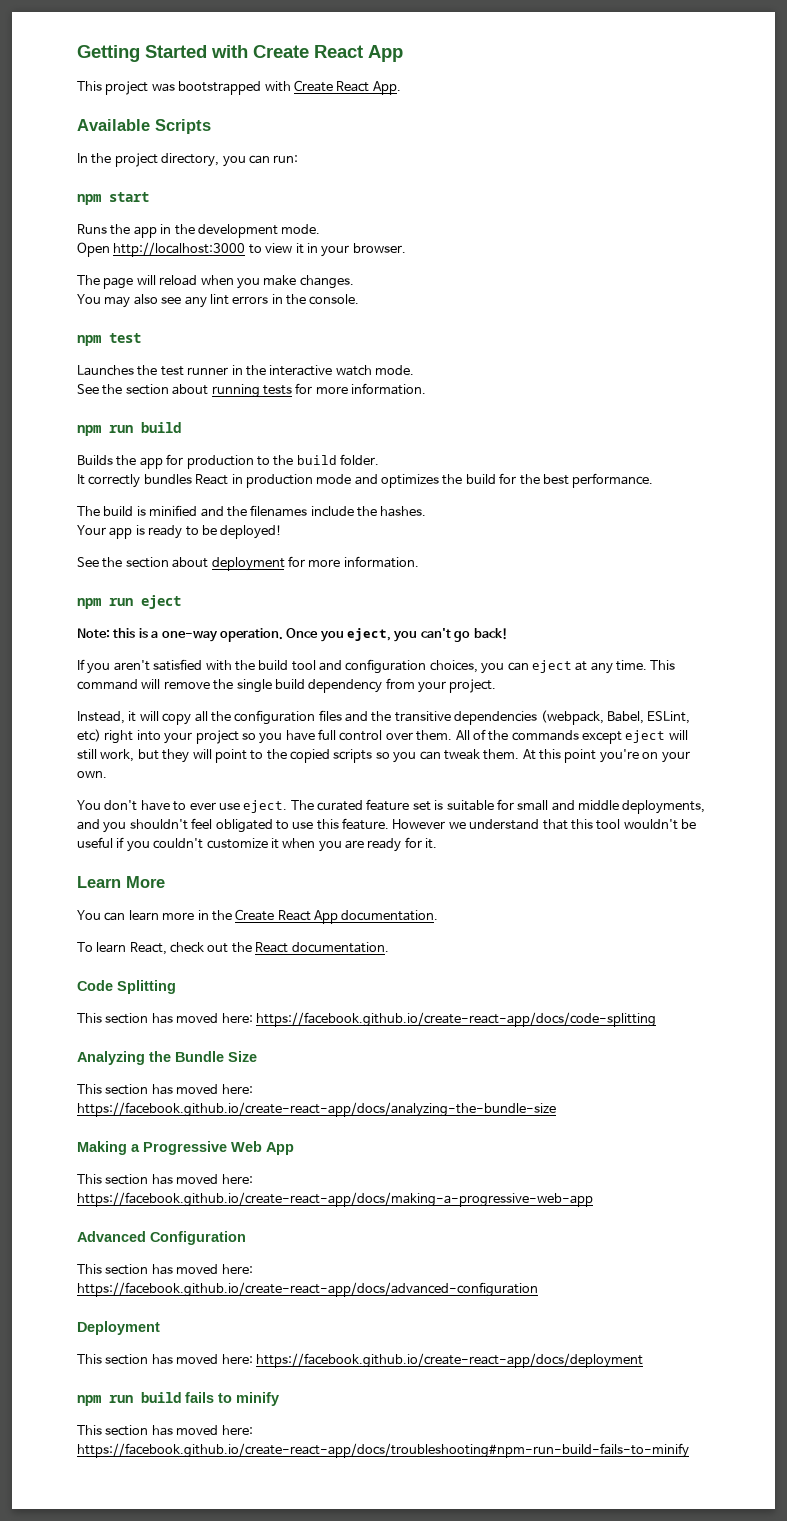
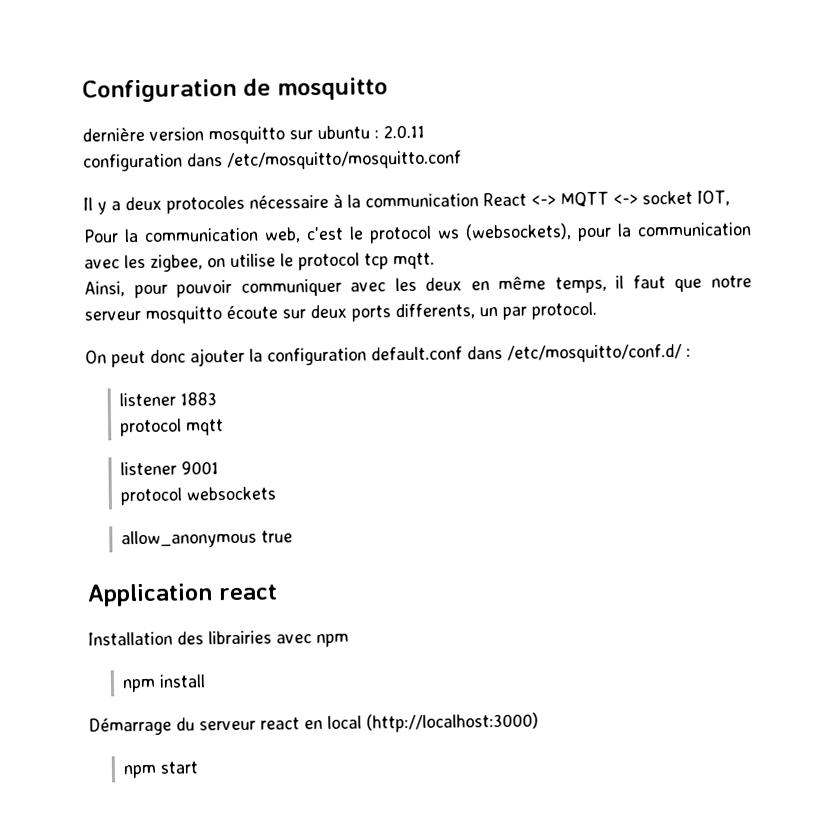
- Getting Started with Create React App
- This project was bootstrapped with Create React App.
- Available Scripts
- In the project directory, you can run:
+ Configuration de mosquitto
+ dernière version mosquitto sur ubuntu : 2.0.11
+ configuration dans /etc/mosquitto/mosquitto.conf
+ Il y a deux protocoles nécessaire à la communication React <-> MQTT <-> socket IOT,
+ Pour la communication web, c'est le protocol ws (websockets), pour la communication avec les zigbee, on utilise le protocol tcp mqtt.
+ Ainsi, pour pouvoir communiquer avec les deux en même temps, il faut que notre serveur mosquitto écoute sur deux ports differents, un par protocol.
+ On peut donc ajouter la configuration default.conf dans /etc/mosquitto/conf.d/ :
+ listener 1883
+ protocol mqtt
+ listener 9001
+ protocol websockets
+ allow_anonymous true
+ Application react
+ Installation des librairies avec npm
+ npm install
+ Démarrage du serveur react en local (http://localhost:3000)
  npm start
- Runs the app in the development mode.
- Open http://localhost:3000 to view it in your browser.
- The page will reload when you make changes.
- You may also see any lint errors in the console.
- npm test
- Launches the test runner in the interactive watch mode.
- See the section about running tests for more information.
- npm run build
- Builds the app for production to the build folder.
- It correctly bundles React in production mode and optimizes the build for the best performance.
- The build is minified and the filenames include the hashes.
- Your app is ready to be deployed!
- See the section about deployment for more information.
- npm run eject
- Note: this is a one-way operation. Once you eject, you can't go back!
- If you aren't satisfied with the build tool and configuration choices, you can eject at any time. This command will remove the single build dependency from your project.
- Instead, it will copy all the configuration files and the transitive dependencies (webpack, Babel, ESLint, etc) right into your project so you have full control over them. All of the commands except eject will still work, but they will point to the copied scripts so you can tweak them. At this point you're on your own.
- You don't have to ever use eject. The curated feature set is suitable for small and middle deployments, and you shouldn't feel obligated to use this feature. However we understand that this tool wouldn't be useful if you couldn't customize it when you are ready for it.
- Learn More
- You can learn more in the Create React App documentation.
- To learn React, check out the React documentation.
- Code Splitting
- This section has moved here: https://facebook.github.io/create-react-app/docs/code-splitting
- Analyzing the Bundle Size
- This section has moved here: https://facebook.github.io/create-react-app/docs/analyzing-the-bundle-size
- Making a Progressive Web App
- This section has moved here: https://facebook.github.io/create-react-app/docs/making-a-progressive-web-app
- Advanced Configuration
- This section has moved here: https://facebook.github.io/create-react-app/docs/advanced-configuration
- Deployment
- This section has moved here: https://facebook.github.io/create-react-app/docs/deployment
- npm run build fails to minify
- This section has moved here: https://facebook.github.io/create-react-app/docs/troubleshooting#npm-run-build-fails-to-minify

